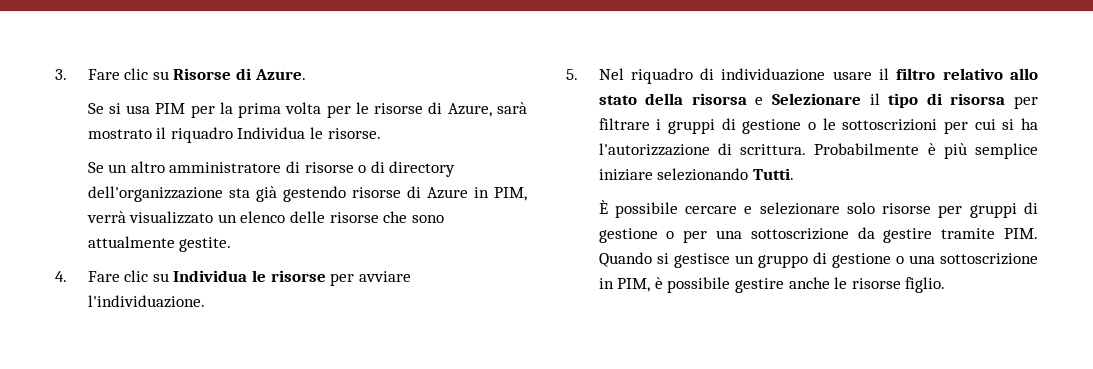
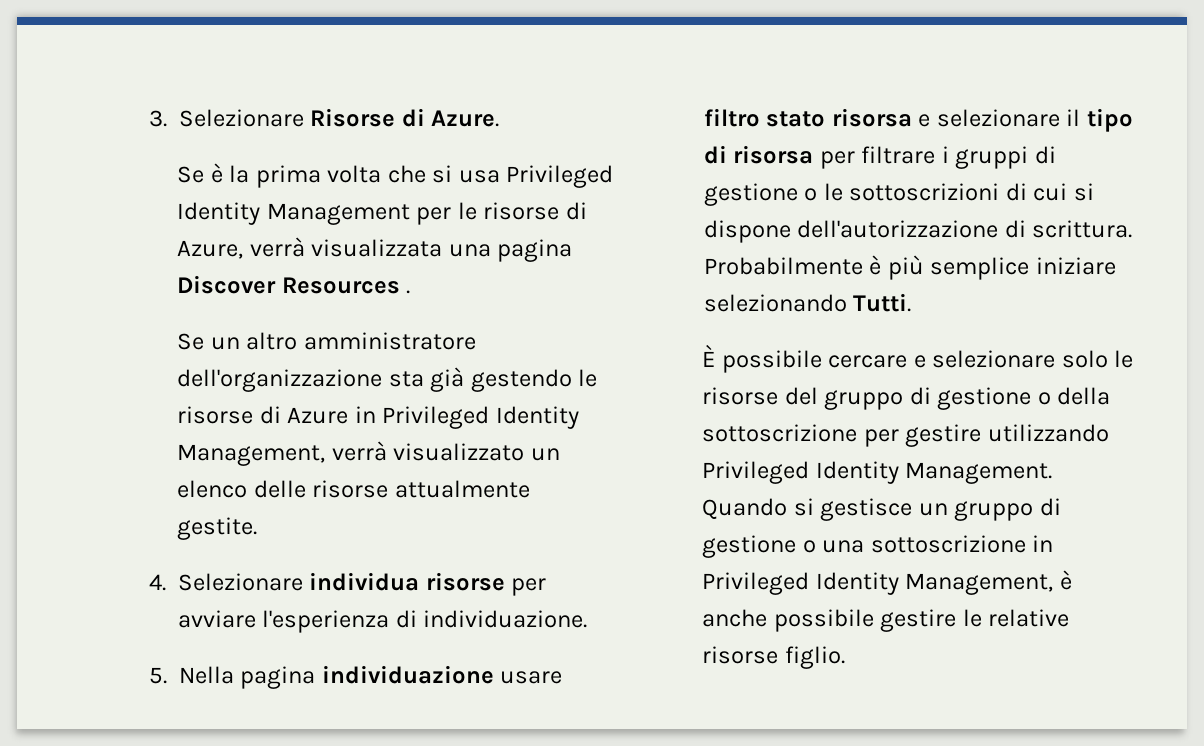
- 3. Fare clic su Risorse di Azure.
+ 3. Selezionare Risorse di Azure.
- Se si usa PIM per la prima volta per le risorse di Azure, sarà mostrato il riquadro Individua le risorse.
+ Se è la prima volta che si usa Privileged Identity Management per le risorse di Azure, verrà visualizzata una pagina Discover Resources .
- Se un altro amministratore di risorse o di directory dell'organizzazione sta già gestendo risorse di Azure in PIM, verrà visualizzato un elenco delle risorse che sono attualmente gestite.
+ Se un altro amministratore dell'organizzazione sta già gestendo le risorse di Azure in Privileged Identity Management, verrà visualizzato un elenco delle risorse attualmente gestite.
- 4. Fare clic su Individua le risorse per avviare l'individuazione.
- 5. Nel riquadro di individuazione usare il filtro relativo allo stato della risorsa e Selezionare il tipo di risorsa per filtrare i gruppi di gestione o le sottoscrizioni per cui si ha l'autorizzazione di scrittura.
+ 4. Selezionare individua risorse per avviare l'esperienza di individuazione.
+ 5. Nella pagina individuazione usare filtro stato risorsa e selezionare il tipo di risorsa per filtrare i gruppi di gestione o le sottoscrizioni di cui si dispone dell'autorizzazione di scrittura.
- È possibile cercare e selezionare solo risorse per gruppi di gestione o per una sottoscrizione da gestire tramite PIM. Quando si gestisce un gruppo di gestione o una sottoscrizione in PIM, è possibile gestire anche le risorse figlio.
+ È possibile cercare e selezionare solo le risorse del gruppo di gestione o della sottoscrizione per gestire utilizzando Privileged Identity Management. Quando si gestisce un gruppo di gestione o una sottoscrizione in Privileged Identity Management, è anche possibile gestire le relative risorse figlio.

